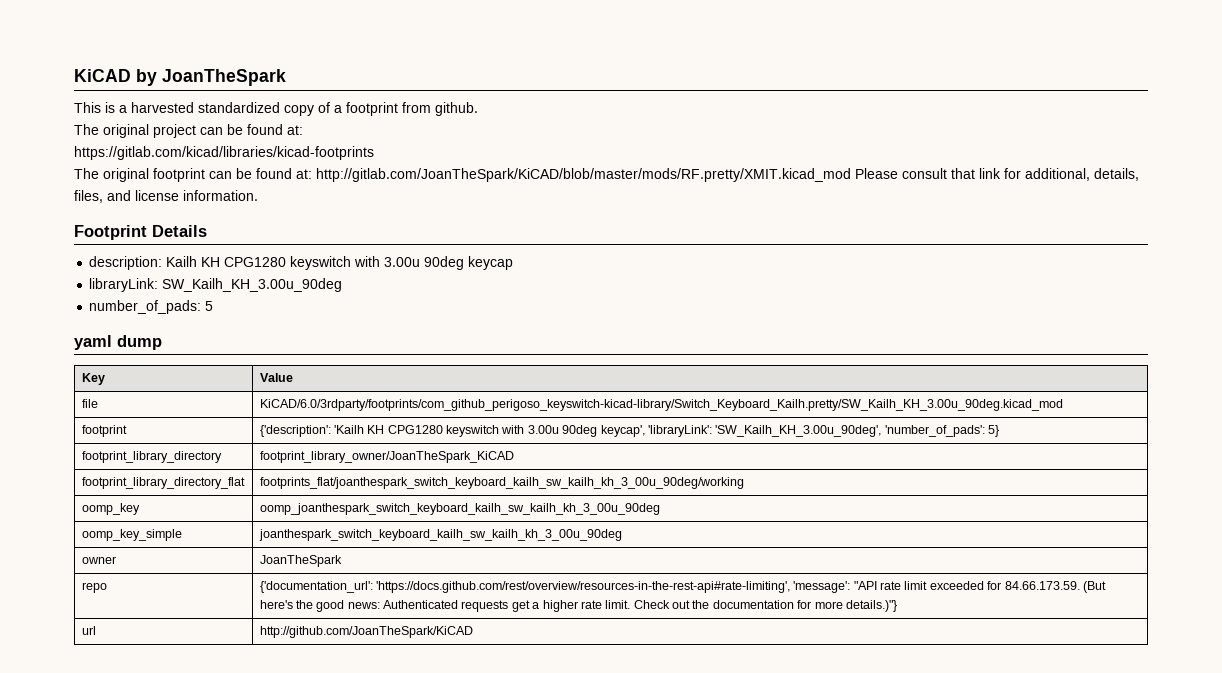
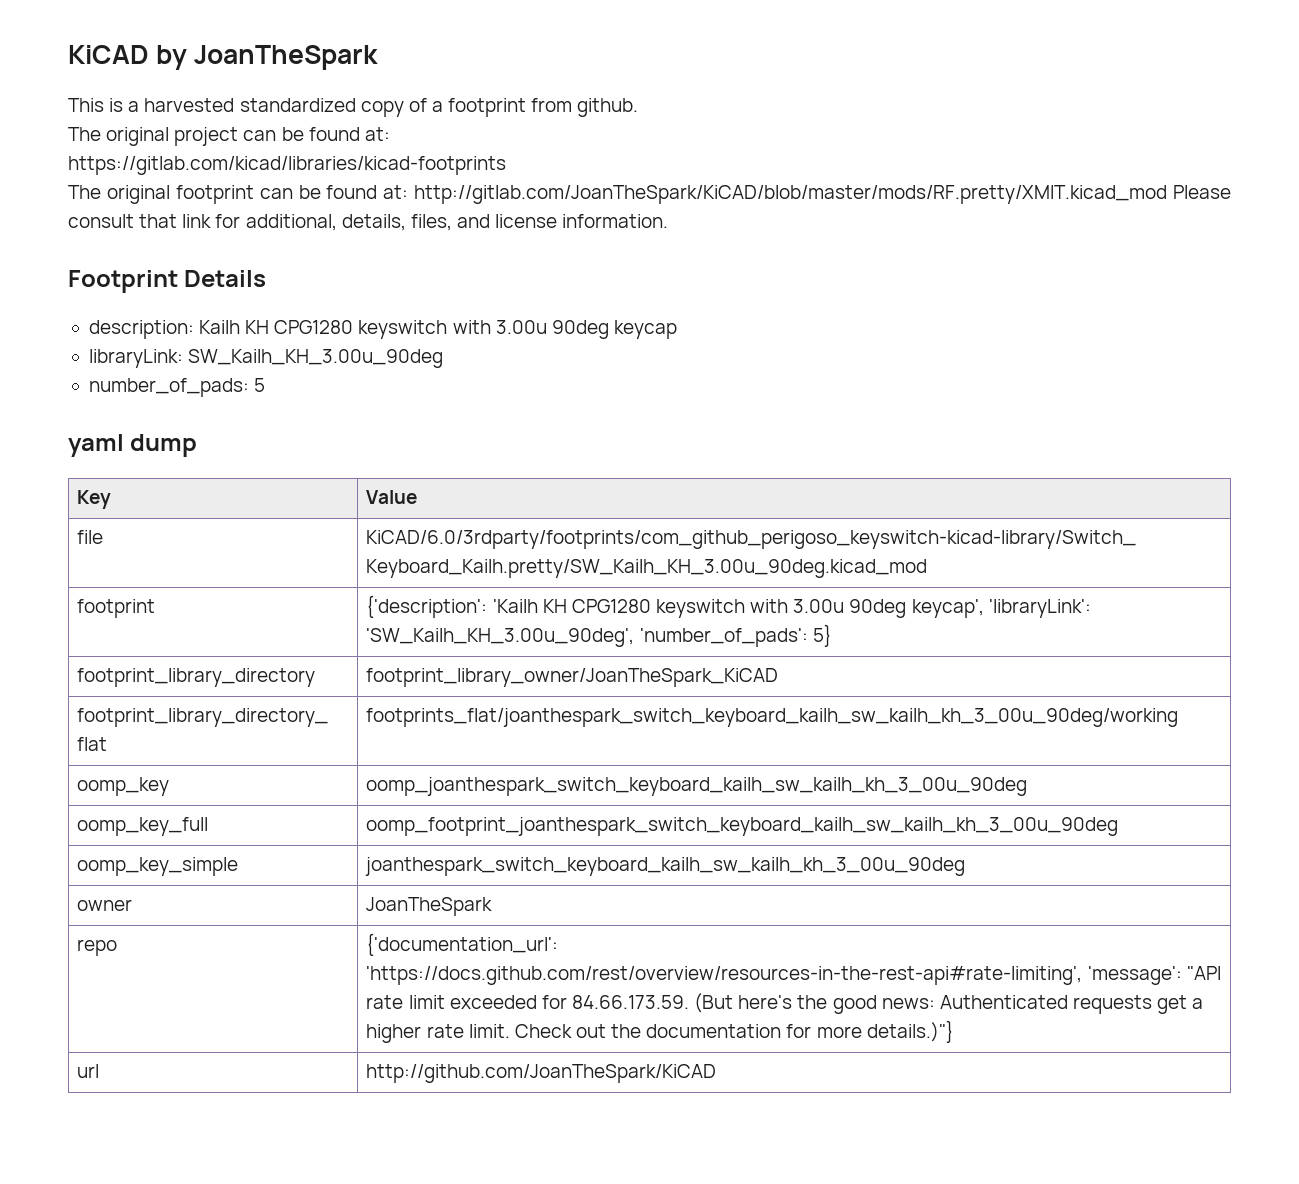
+ oomp_key_full | oomp_footprint_joanthespark_switch_keyboard_kailh_sw_kailh_kh_3_00u_90deg

